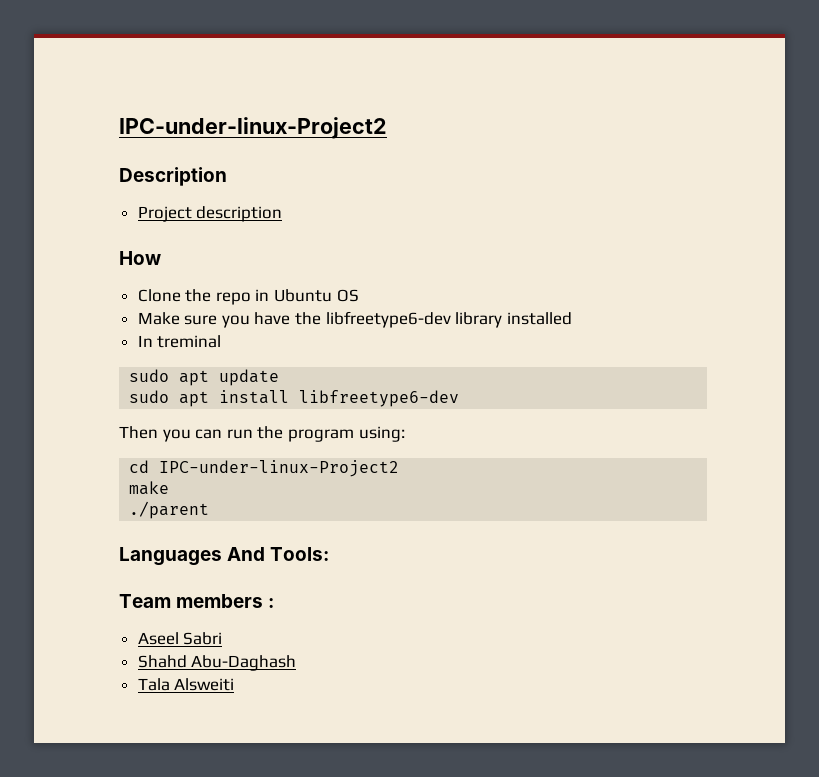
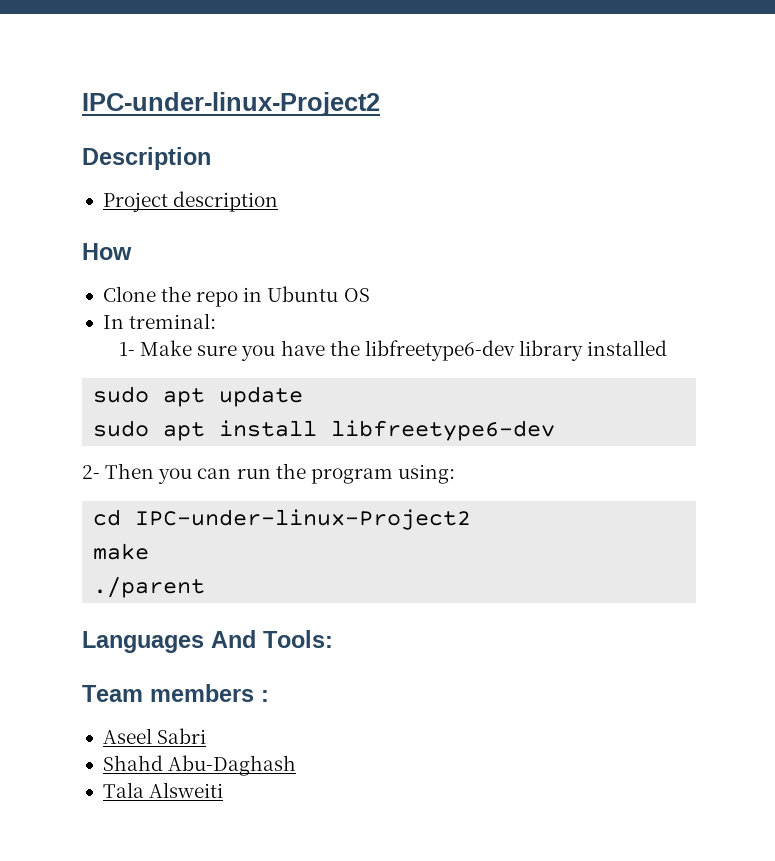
- Make sure you have the libfreetype6-dev library installed
+ In treminal:
+ 1- Make sure you have the libfreetype6-dev library installed
- In treminal
- Then you can run the program using:
+ 2- Then you can run the program using:

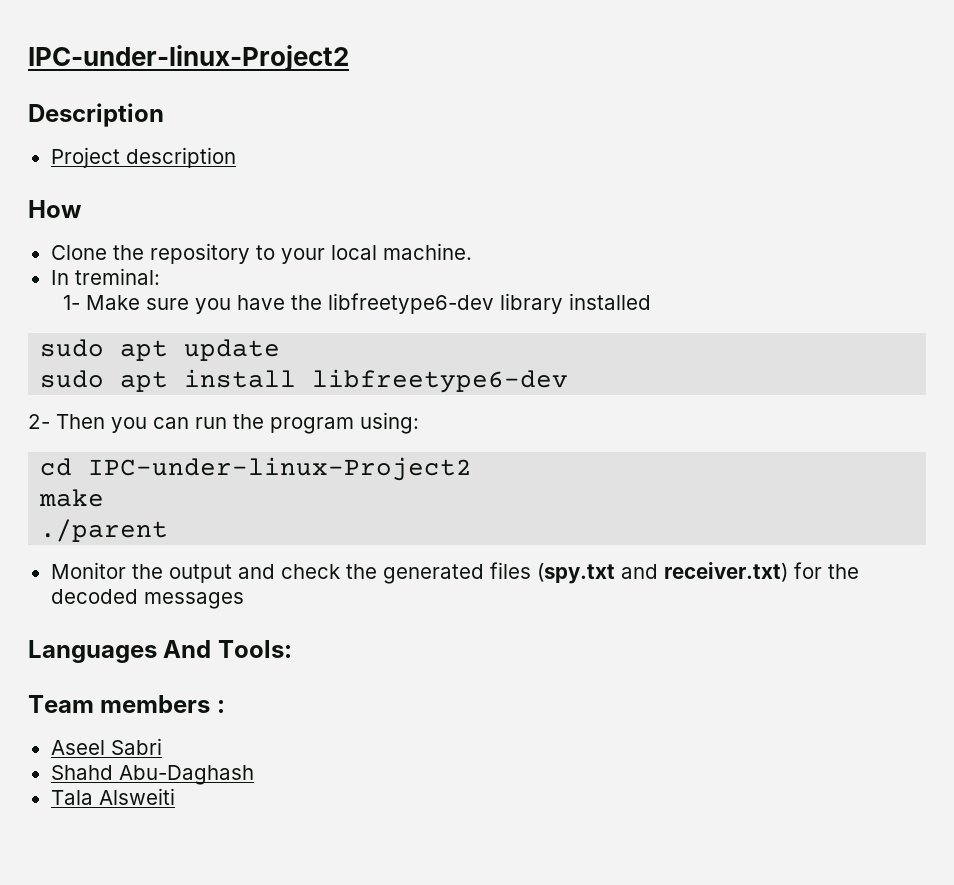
- Clone the repo in Ubuntu OS
+ Clone the repository to your local machine.
+ Monitor the output and check the generated files (spy.txt and receiver.txt) for the decoded messages

